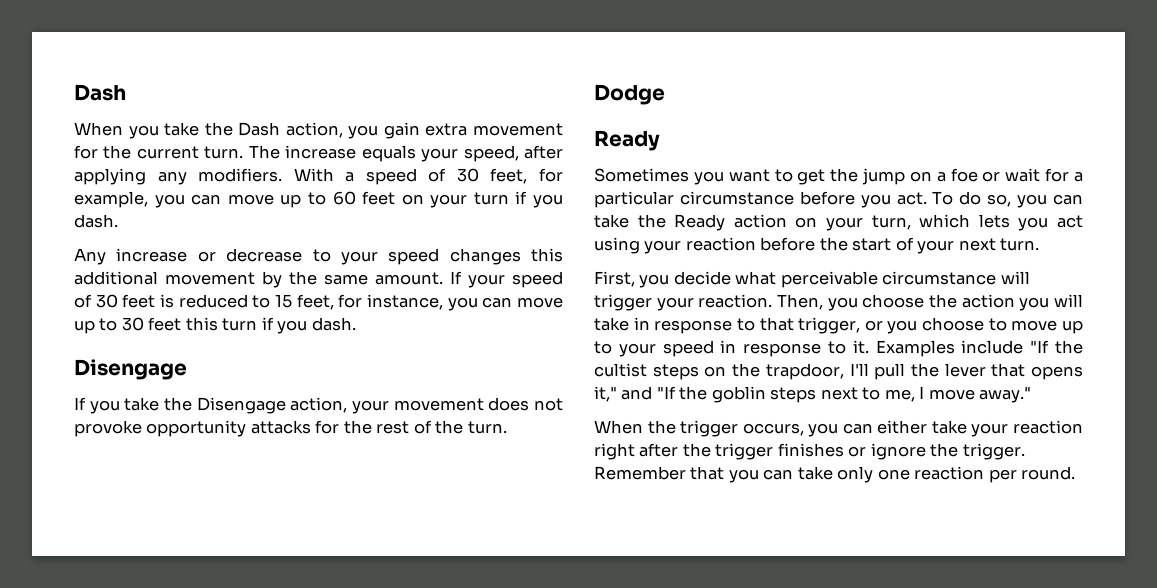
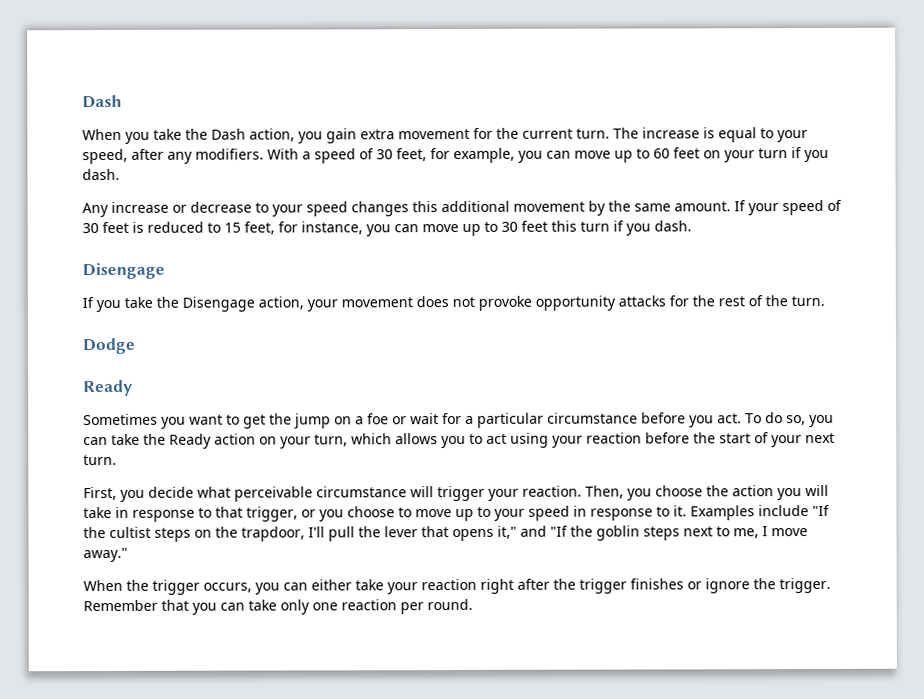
- The increase equals your speed, after applying any modifiers.
+ The increase is equal to your speed, after any modifiers.
- To do so, you can take the Ready action on your turn, which lets you act using your reaction before the start of your next turn.
+ To do so, you can take the Ready action on your turn, which allows you to act using your reaction before the start of your next turn.

